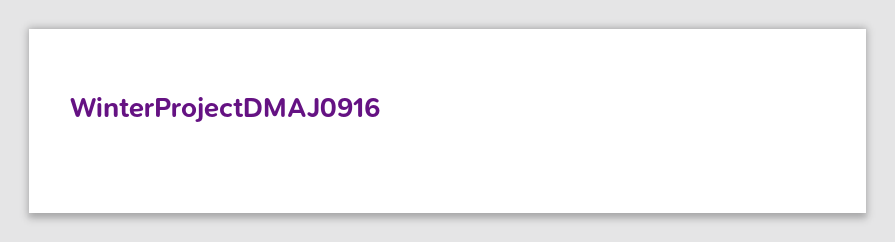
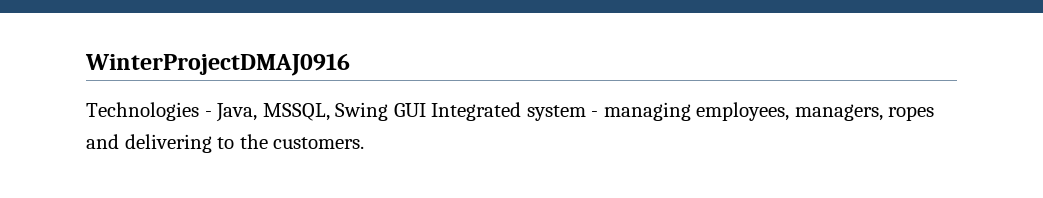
+ Technologies - Java, MSSQL, Swing GUI Integrated system - managing employees, managers, ropes and delivering to the customers.

